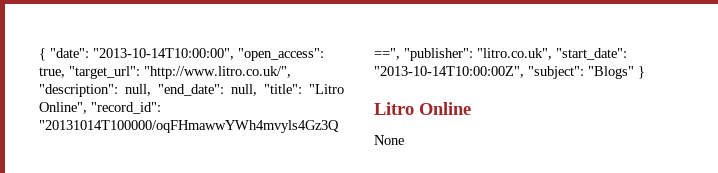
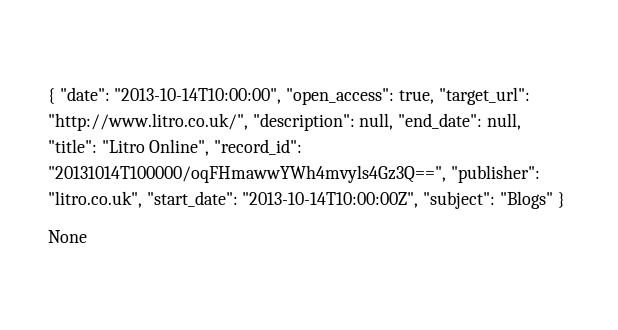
- Litro Online

